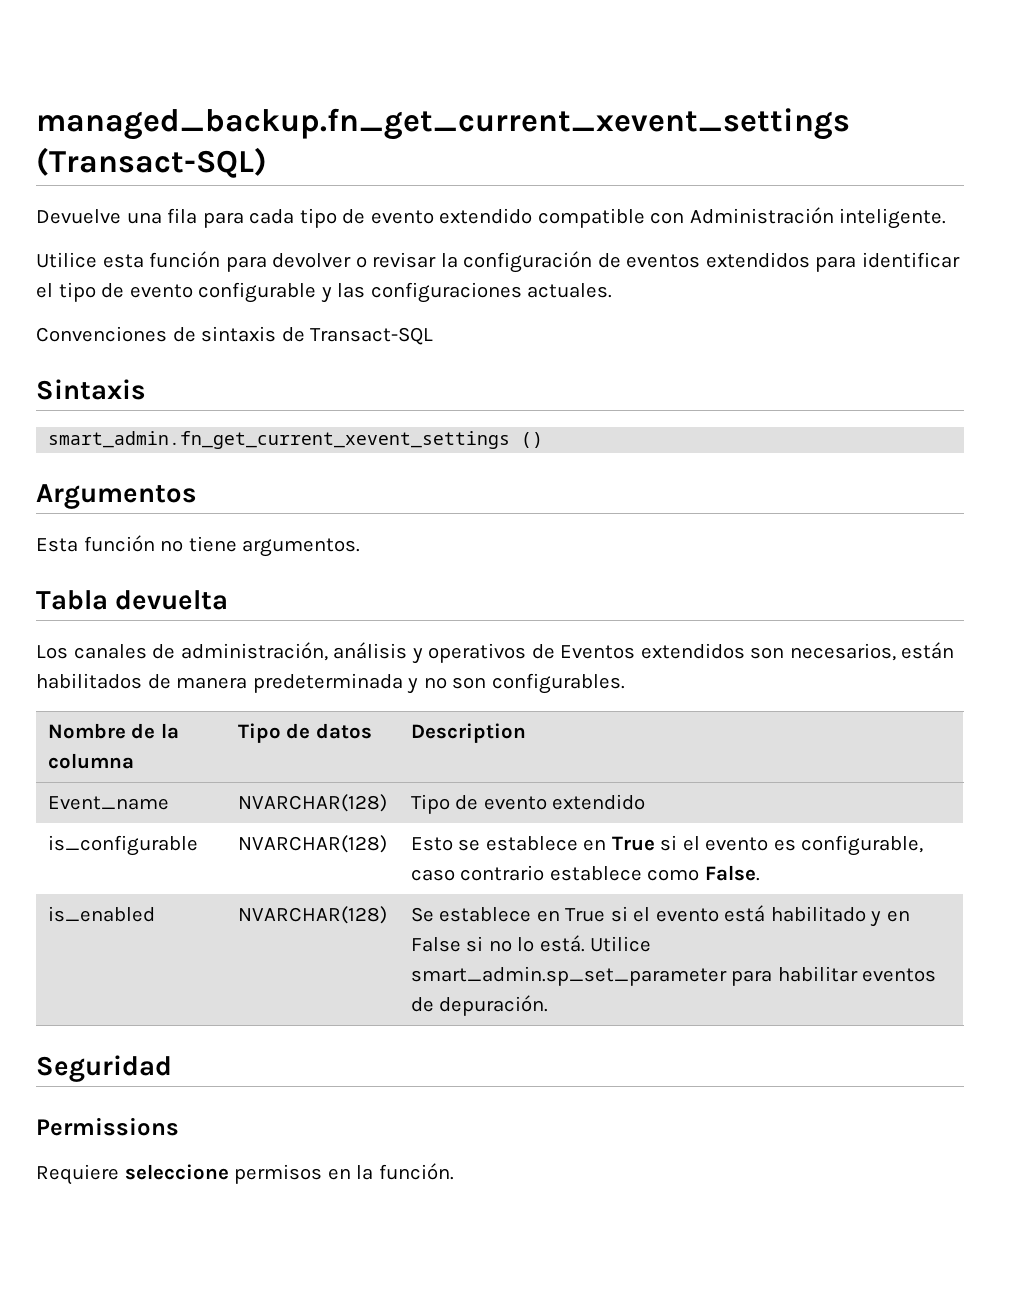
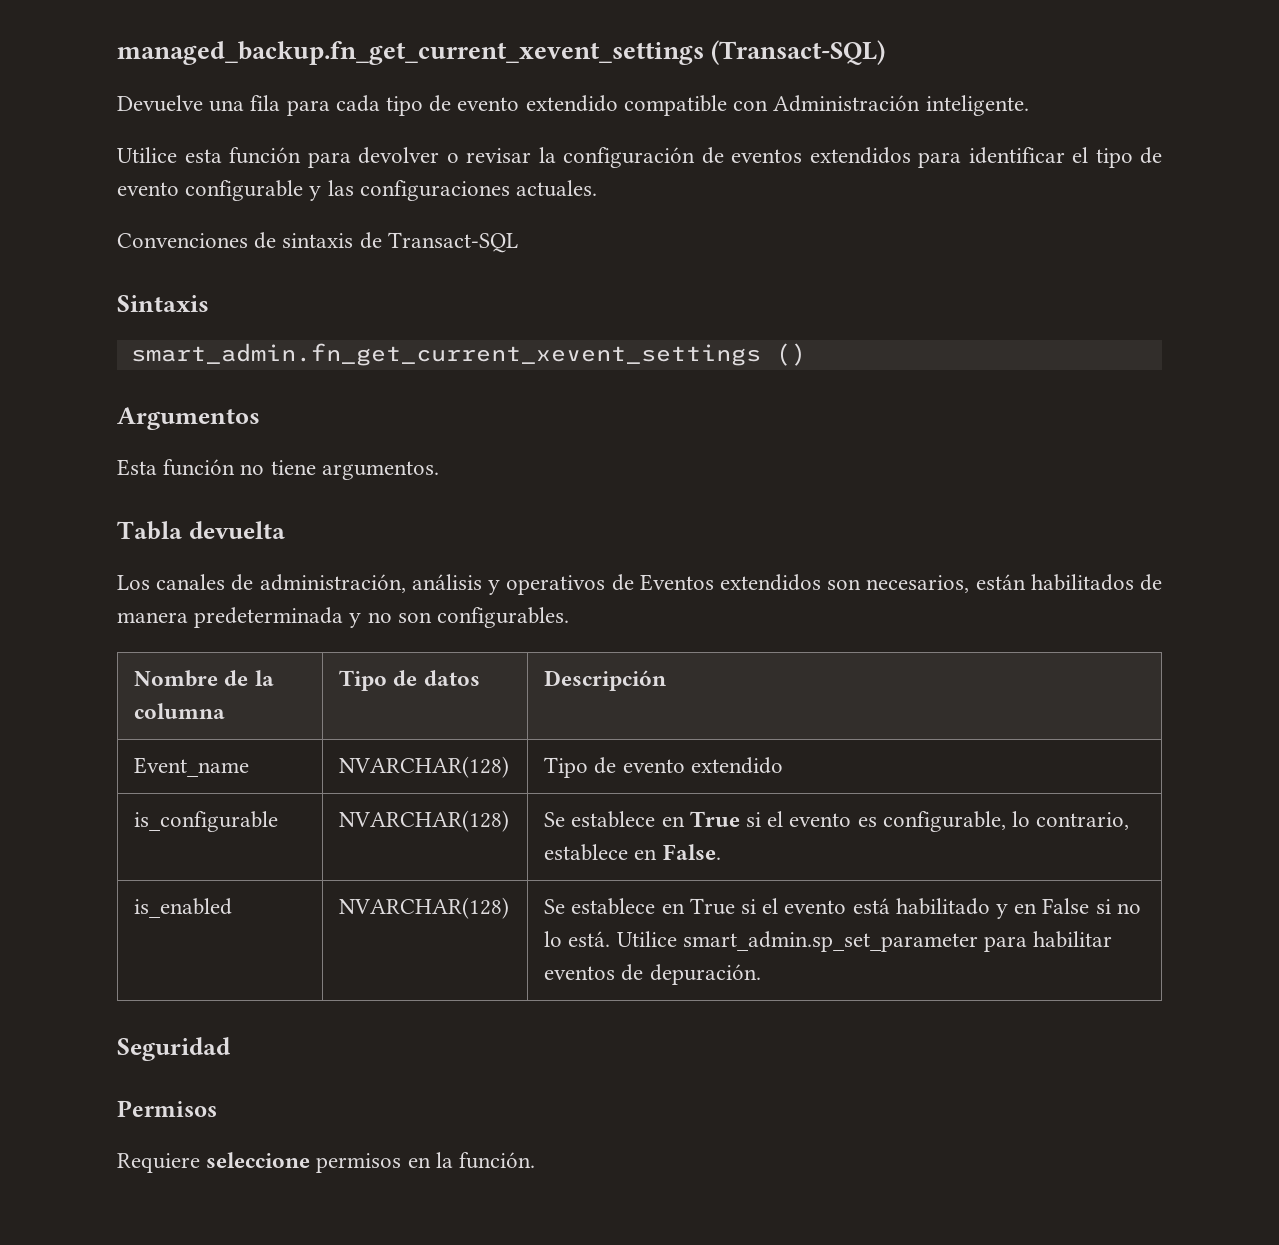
- Nombre de la columna | Tipo de datos | Description
+ Nombre de la columna | Tipo de datos | Descripción
- is_configurable | NVARCHAR(128) | Esto se establece en True si el evento es configurable, caso contrario establece como False.
+ is_configurable | NVARCHAR(128) | Se establece en True si el evento es configurable, lo contrario, establece en False.
- Permissions
+ Permisos

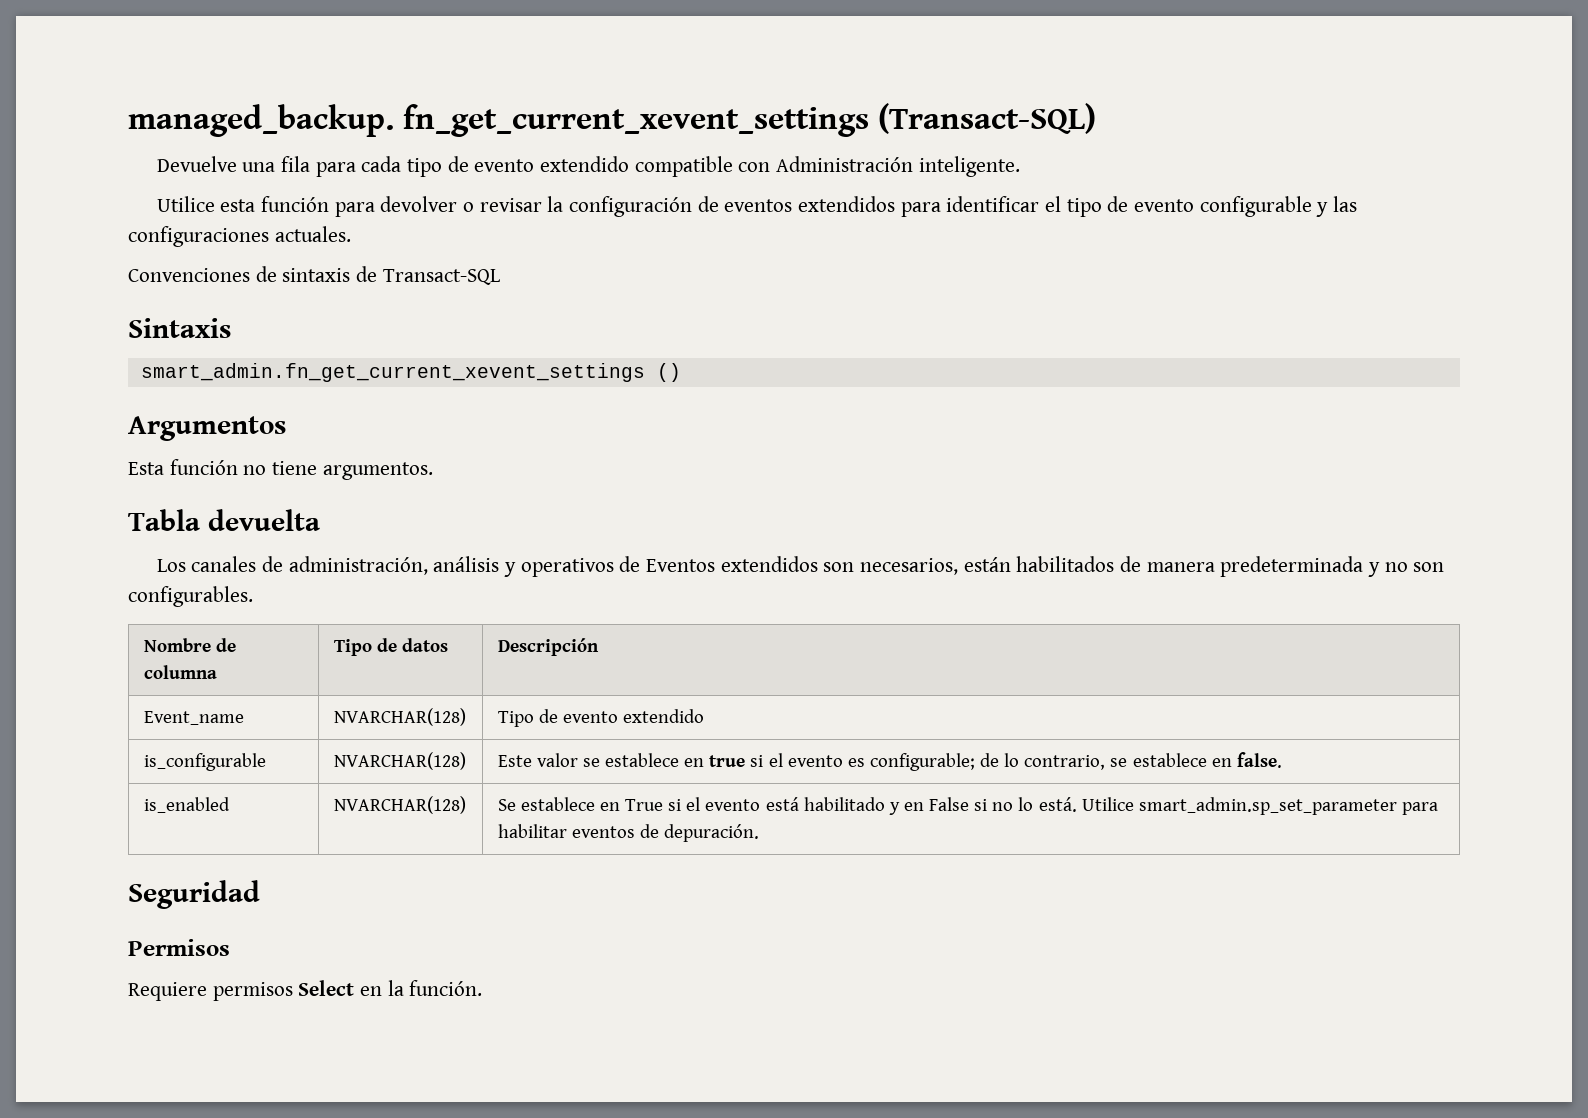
- managed_backup.fn_get_current_xevent_settings (Transact-SQL)
+ managed_backup. fn_get_current_xevent_settings (Transact-SQL)
- Nombre de la columna | Tipo de datos | Descripción
+ Nombre de columna | Tipo de datos | Descripción
- is_configurable | NVARCHAR(128) | Se establece en True si el evento es configurable, lo contrario, establece en False.
+ is_configurable | NVARCHAR(128) | Este valor se establece en true si el evento es configurable; de lo contrario, se establece en false.
- Requiere seleccione permisos en la función.
+ Requiere permisos Select en la función.

